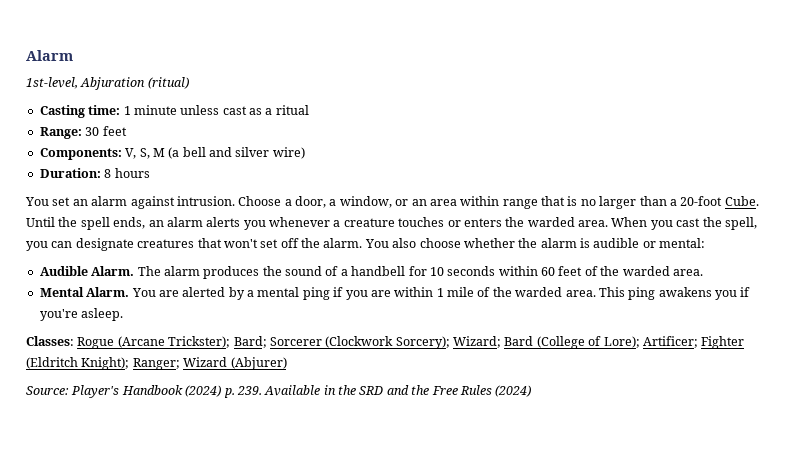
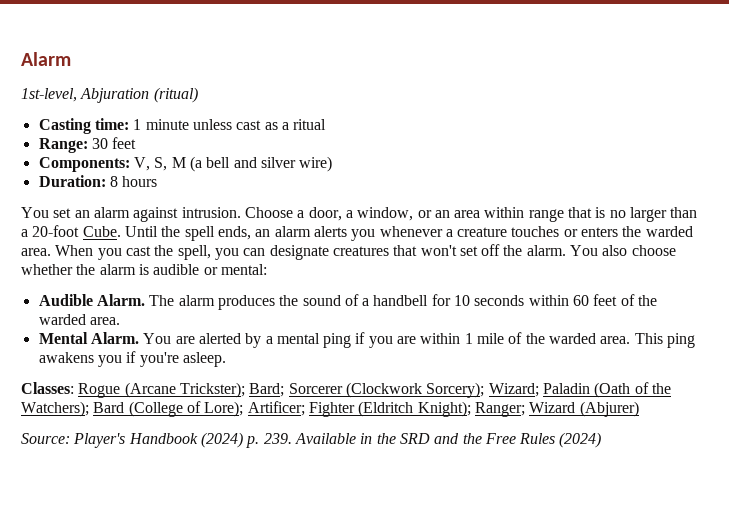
- Classes: Rogue (Arcane Trickster); Bard; Sorcerer (Clockwork Sorcery); Wizard; Bard (College of Lore); Artificer; Fighter (Eldritch Knight); Ranger; Wizard (Abjurer)
+ Classes: Rogue (Arcane Trickster); Bard; Sorcerer (Clockwork Sorcery); Wizard; Paladin (Oath of the Watchers); Bard (College of Lore); Artificer; Fighter (Eldritch Knight); Ranger; Wizard (Abjurer)

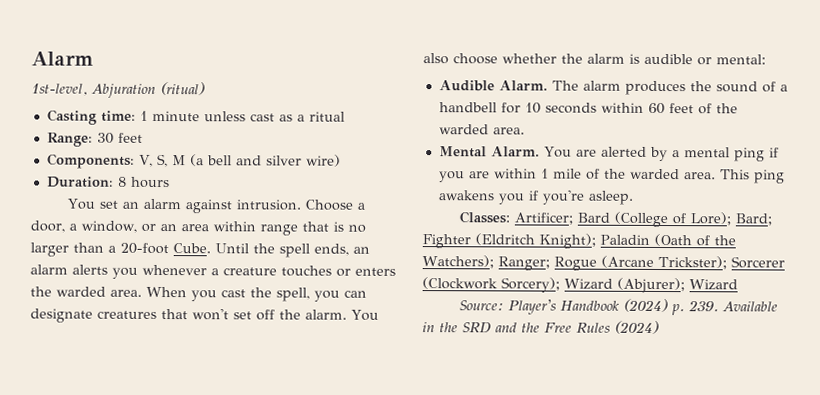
- Classes: Rogue (Arcane Trickster); Bard; Sorcerer (Clockwork Sorcery); Wizard; Paladin (Oath of the Watchers); Bard (College of Lore); Artificer; Fighter (Eldritch Knight); Ranger; Wizard (Abjurer)
+ Classes: Artificer; Bard (College of Lore); Bard; Fighter (Eldritch Knight); Paladin (Oath of the Watchers); Ranger; Rogue (Arcane Trickster); Sorcerer (Clockwork Sorcery); Wizard (Abjurer); Wizard

